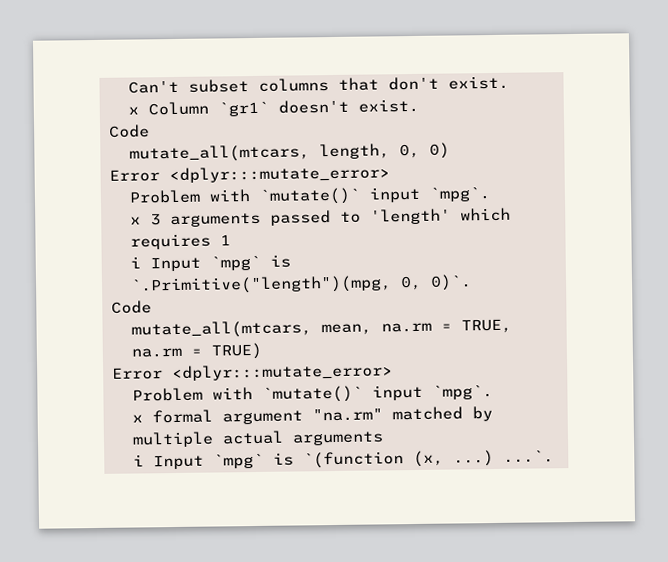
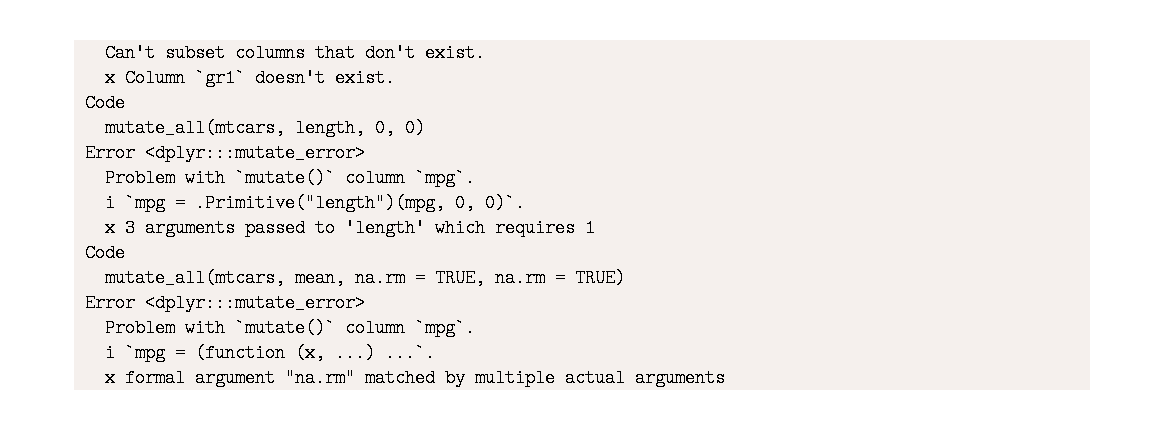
  mutate_all(mtcars, length, 0, 0)
  Error <dplyr:::mutate_error>
- Problem with `mutate()` input `mpg`.
+ Problem with `mutate()` column `mpg`.
+ i `mpg = .Primitive("length")(mpg, 0, 0)`.
- i Input `mpg` is `.Primitive("length")(mpg, 0, 0)`.
  mutate_all(mtcars, mean, na.rm = TRUE, na.rm = TRUE)
  Error <dplyr:::mutate_error>
- Problem with `mutate()` input `mpg`.
+ Problem with `mutate()` column `mpg`.
+ i `mpg = (function (x, ...) ...`.
- i Input `mpg` is `(function (x, ...) ...`.

